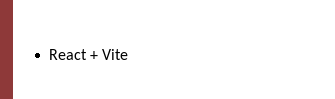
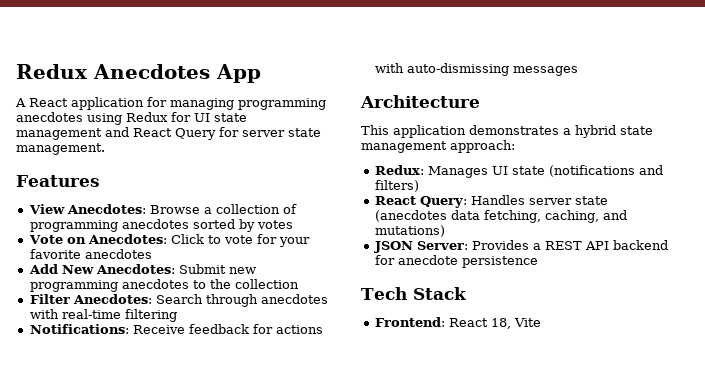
- React + Vite
+ Redux Anecdotes App
+ A React application for managing programming anecdotes using Redux for UI state management and React Query for server state management.
+ Features
+ View Anecdotes: Browse a collection of programming anecdotes sorted by votes
+ Vote on Anecdotes: Click to vote for your favorite anecdotes
+ Add New Anecdotes: Submit new programming anecdotes to the collection
+ Filter Anecdotes: Search through anecdotes with real-time filtering
+ Notifications: Receive feedback for actions with auto-dismissing messages
+ Architecture
+ This application demonstrates a hybrid state management approach:
+ Redux: Manages UI state (notifications and filters)
+ React Query: Handles server state (anecdotes data fetching, caching, and mutations)
+ JSON Server: Provides a REST API backend for anecdote persistence
+ Tech Stack
+ Frontend: React 18, Vite

